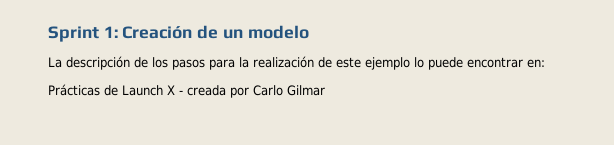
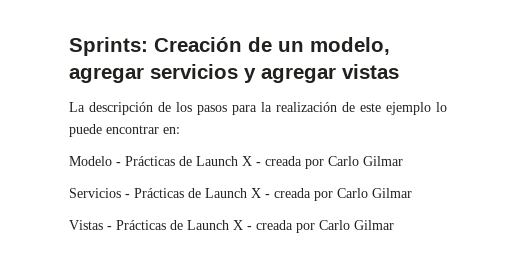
- Sprint 1: Creación de un modelo
+ Sprints: Creación de un modelo, agregar servicios y agregar vistas
- Prácticas de Launch X - creada por Carlo Gilmar
+ Modelo - Prácticas de Launch X - creada por Carlo Gilmar
+ Servicios - Prácticas de Launch X - creada por Carlo Gilmar
+ Vistas - Prácticas de Launch X - creada por Carlo Gilmar

